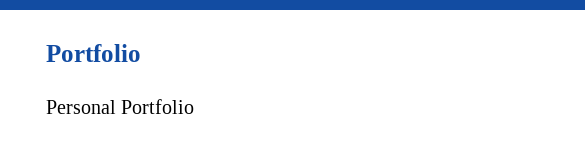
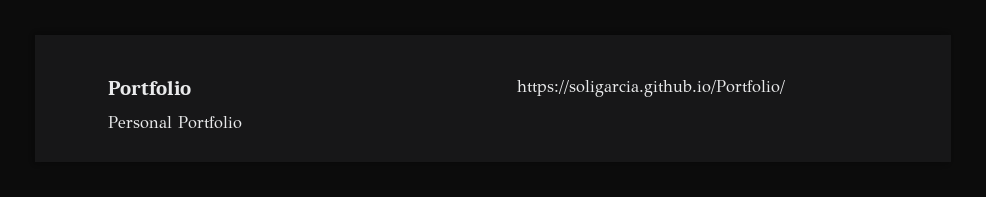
- Personal Portfolio
+ Personal Portfolio https://soligarcia.github.io/Portfolio/

